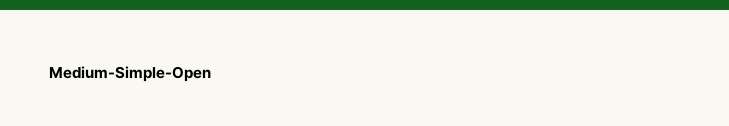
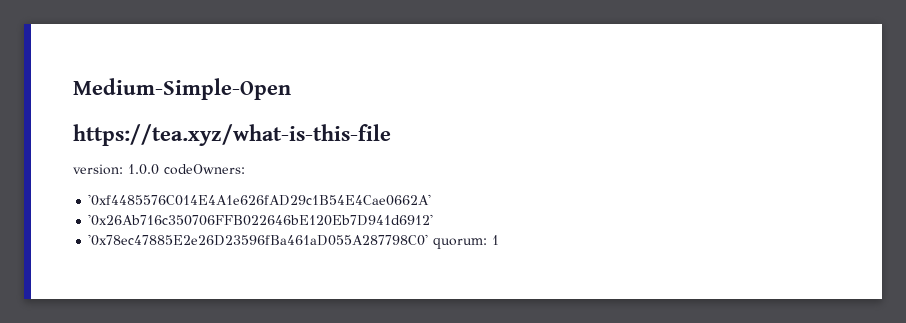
+ https://tea.xyz/what-is-this-file
+ version: 1.0.0 codeOwners:
+ '0xf4485576C014E4A1e626fAD29c1B54E4Cae0662A'
+ '0x26Ab716c350706FFB022646bE120Eb7D941d6912'
+ '0x78ec47885E2e26D23596fBa461aD055A287798C0' quorum: 1

